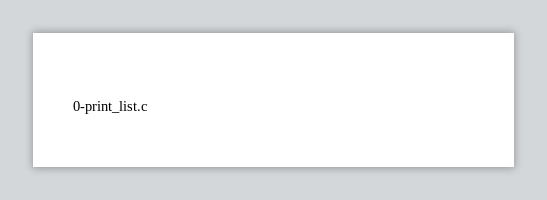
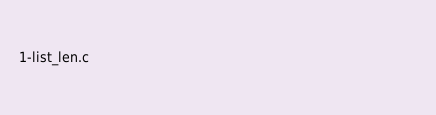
- 0-print_list.c
+ 1-list_len.c

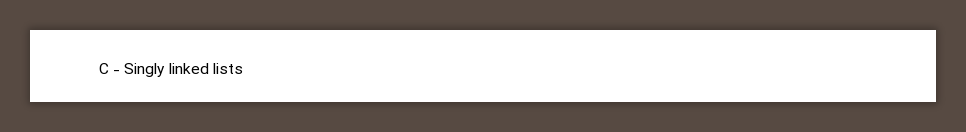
- 1-list_len.c
+ C - Singly linked lists

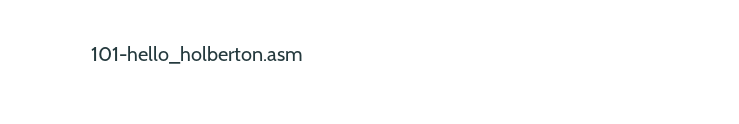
- C - Singly linked lists
+ 101-hello_holberton.asm

